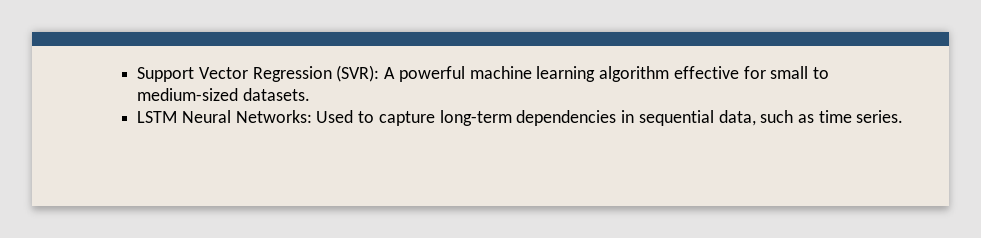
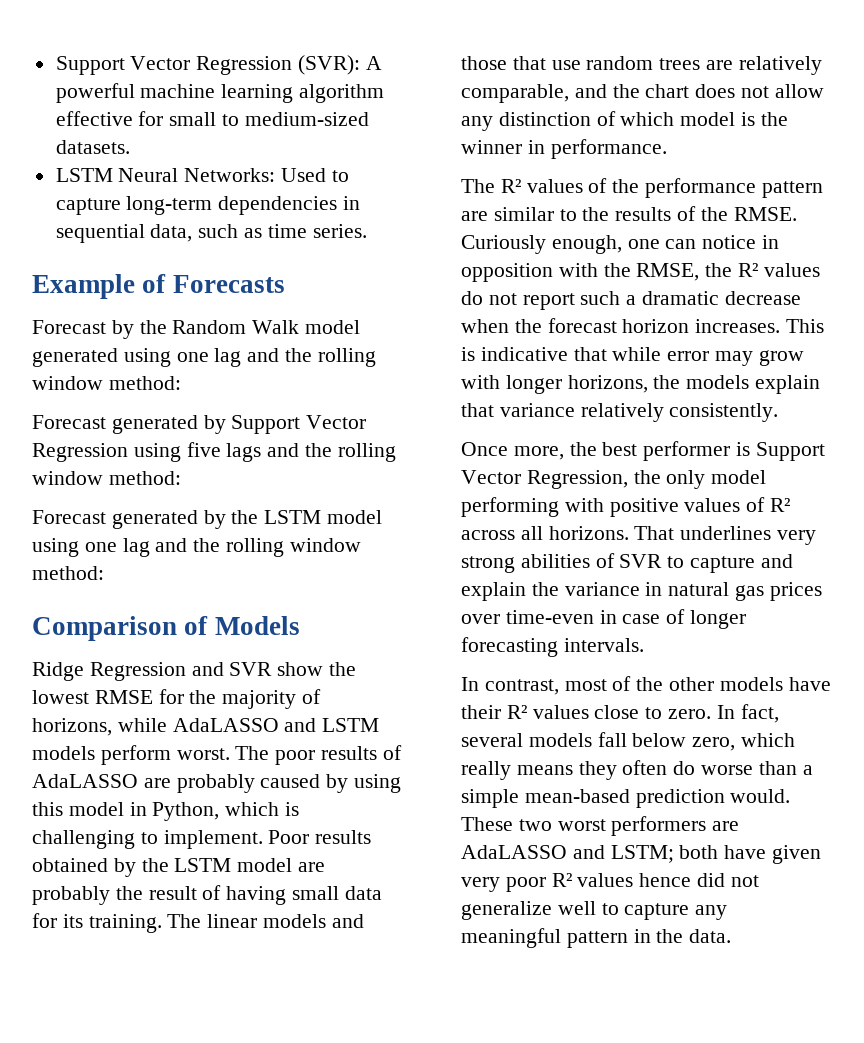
+ Example of Forecasts
+ Forecast by the Random Walk model generated using one lag and the rolling window method:
+ Forecast generated by Support Vector Regression using five lags and the rolling window method:
+ Forecast generated by the LSTM model using one lag and the rolling window method:
+ Comparison of Models
+ Ridge Regression and SVR show the lowest RMSE for the majority of horizons, while AdaLASSO and LSTM models perform worst. The poor results of AdaLASSO are probably caused by using this model in Python, which is challenging to implement. Poor results obtained by the LSTM model are probably the result of having small data for its training. The linear models and those that use random trees are relatively comparable, and the chart does not allow any distinction of which model is the winner in performance.
+ The R² values of the performance pattern are similar to the results of the RMSE. Curiously enough, one can notice in opposition with the RMSE, the R² values do not report such a dramatic decrease when the forecast horizon increases. This is indicative that while error may grow with longer horizons, the models explain that variance relatively consistently.
+ Once more, the best performer is Support Vector Regression, the only model performing with positive values of R² across all horizons. That underlines very strong abilities of SVR to capture and explain the variance in natural gas prices over time-even in case of longer forecasting intervals.
+ In contrast, most of the other models have their R² values close to zero. In fact, several models fall below zero, which really means they often do worse than a simple mean-based prediction would. These two worst performers are AdaLASSO and LSTM; both have given very poor R² values hence did not generalize well to capture any meaningful pattern in the data.

